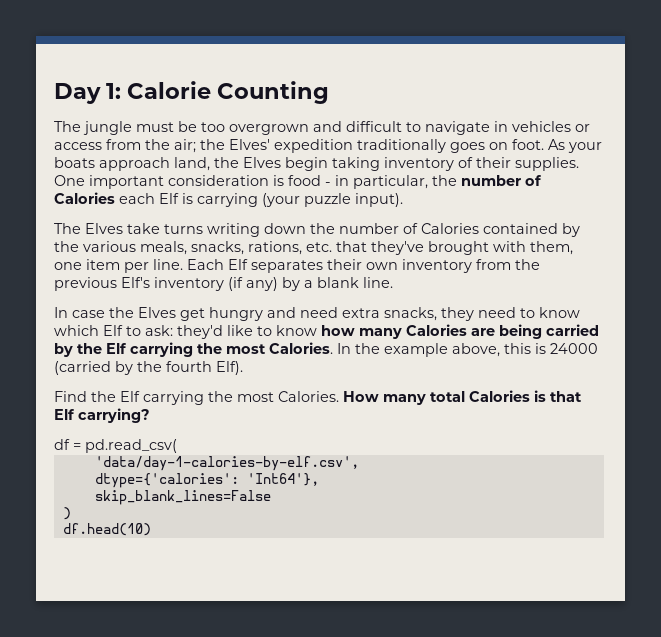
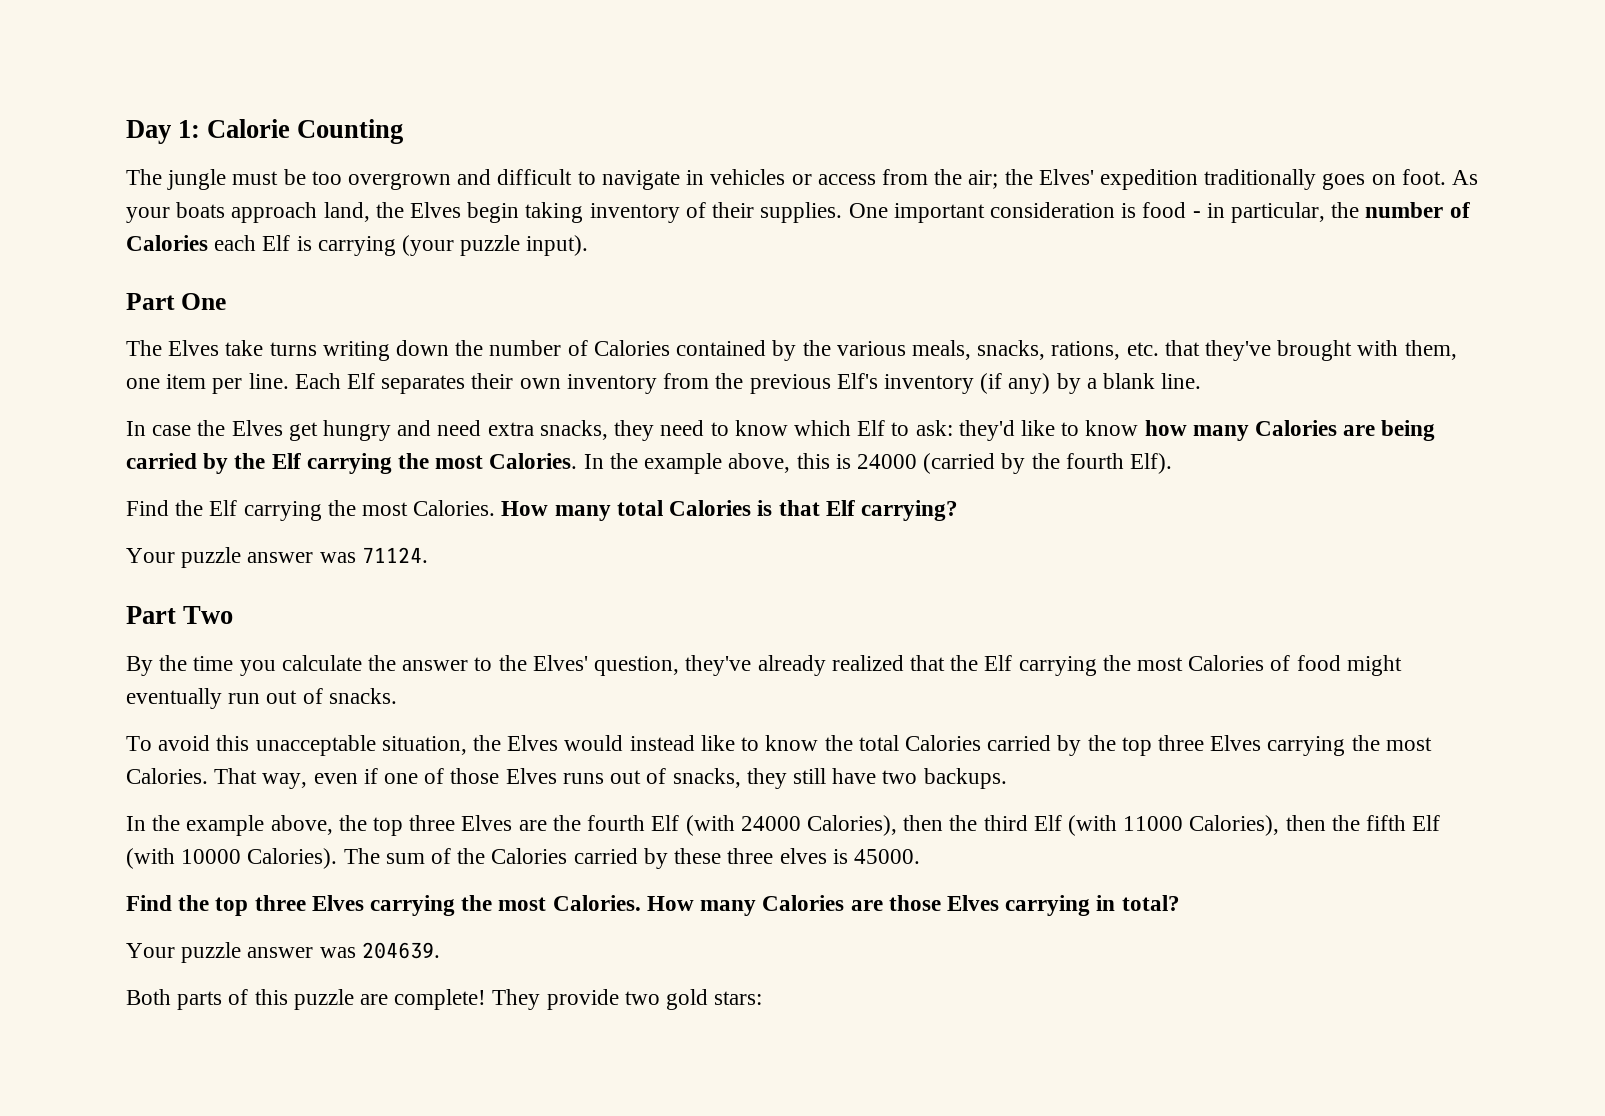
+ Part One
- df = pd.read_csv(
- 'data/day-1-calories-by-elf.csv',
- dtype={'calories': 'Int64'},
- skip_blank_lines=False
- )
- df.head(10)
+ Your puzzle answer was 71124.
+ Part Two
+ By the time you calculate the answer to the Elves' question, they've already realized that the Elf carrying the most Calories of food might eventually run out of snacks.
+ To avoid this unacceptable situation, the Elves would instead like to know the total Calories carried by the top three Elves carrying the most Calories. That way, even if one of those Elves runs out of snacks, they still have two backups.
+ In the example above, the top three Elves are the fourth Elf (with 24000 Calories), then the third Elf (with 11000 Calories), then the fifth Elf (with 10000 Calories). The sum of the Calories carried by these three elves is 45000.
+ Find the top three Elves carrying the most Calories. How many Calories are those Elves carrying in total?
+ Your puzzle answer was 204639.
+ Both parts of this puzzle are complete! They provide two gold stars:

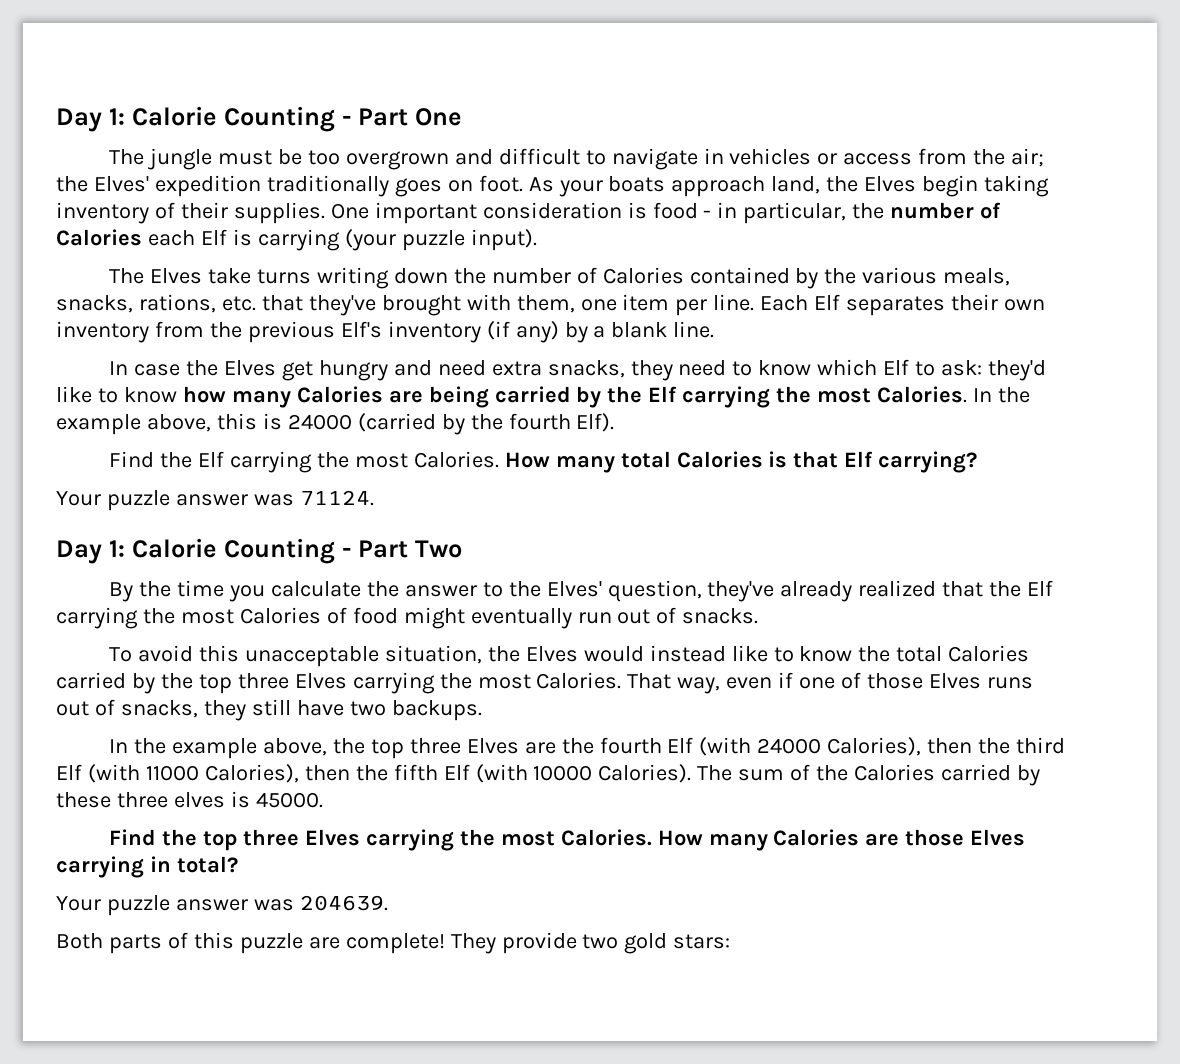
- Day 1: Calorie Counting
+ Day 1: Calorie Counting - Part One
- Part One
- Part Two
+ Day 1: Calorie Counting - Part Two

